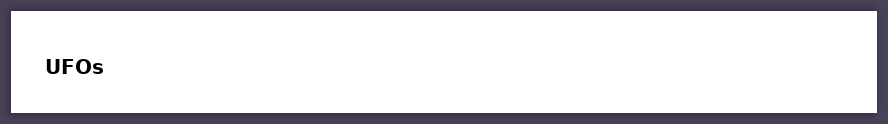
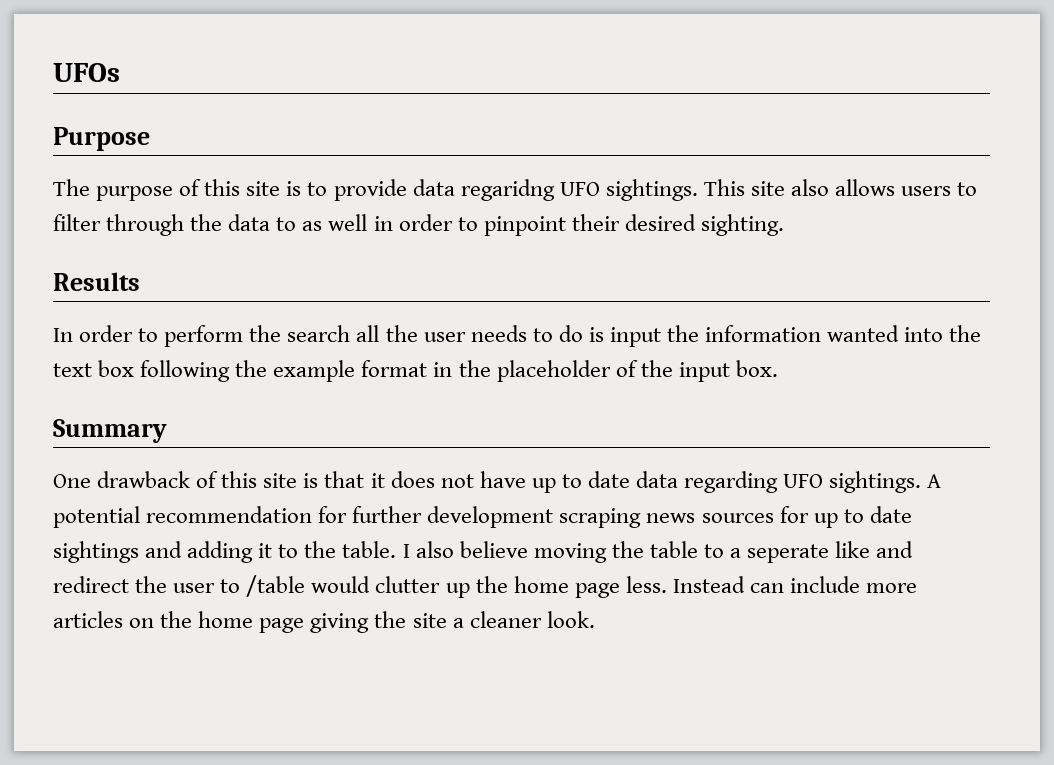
+ Purpose
+ The purpose of this site is to provide data regaridng UFO sightings. This site also allows users to filter through the data to as well in order to pinpoint their desired sighting.
+ Results
+ In order to perform the search all the user needs to do is input the information wanted into the text box following the example format in the placeholder of the input box.
+ Summary
+ One drawback of this site is that it does not have up to date data regarding UFO sightings. A potential recommendation for further development scraping news sources for up to date sightings and adding it to the table. I also believe moving the table to a seperate like and redirect the user to /table would clutter up the home page less. Instead can include more articles on the home page giving the site a cleaner look.

